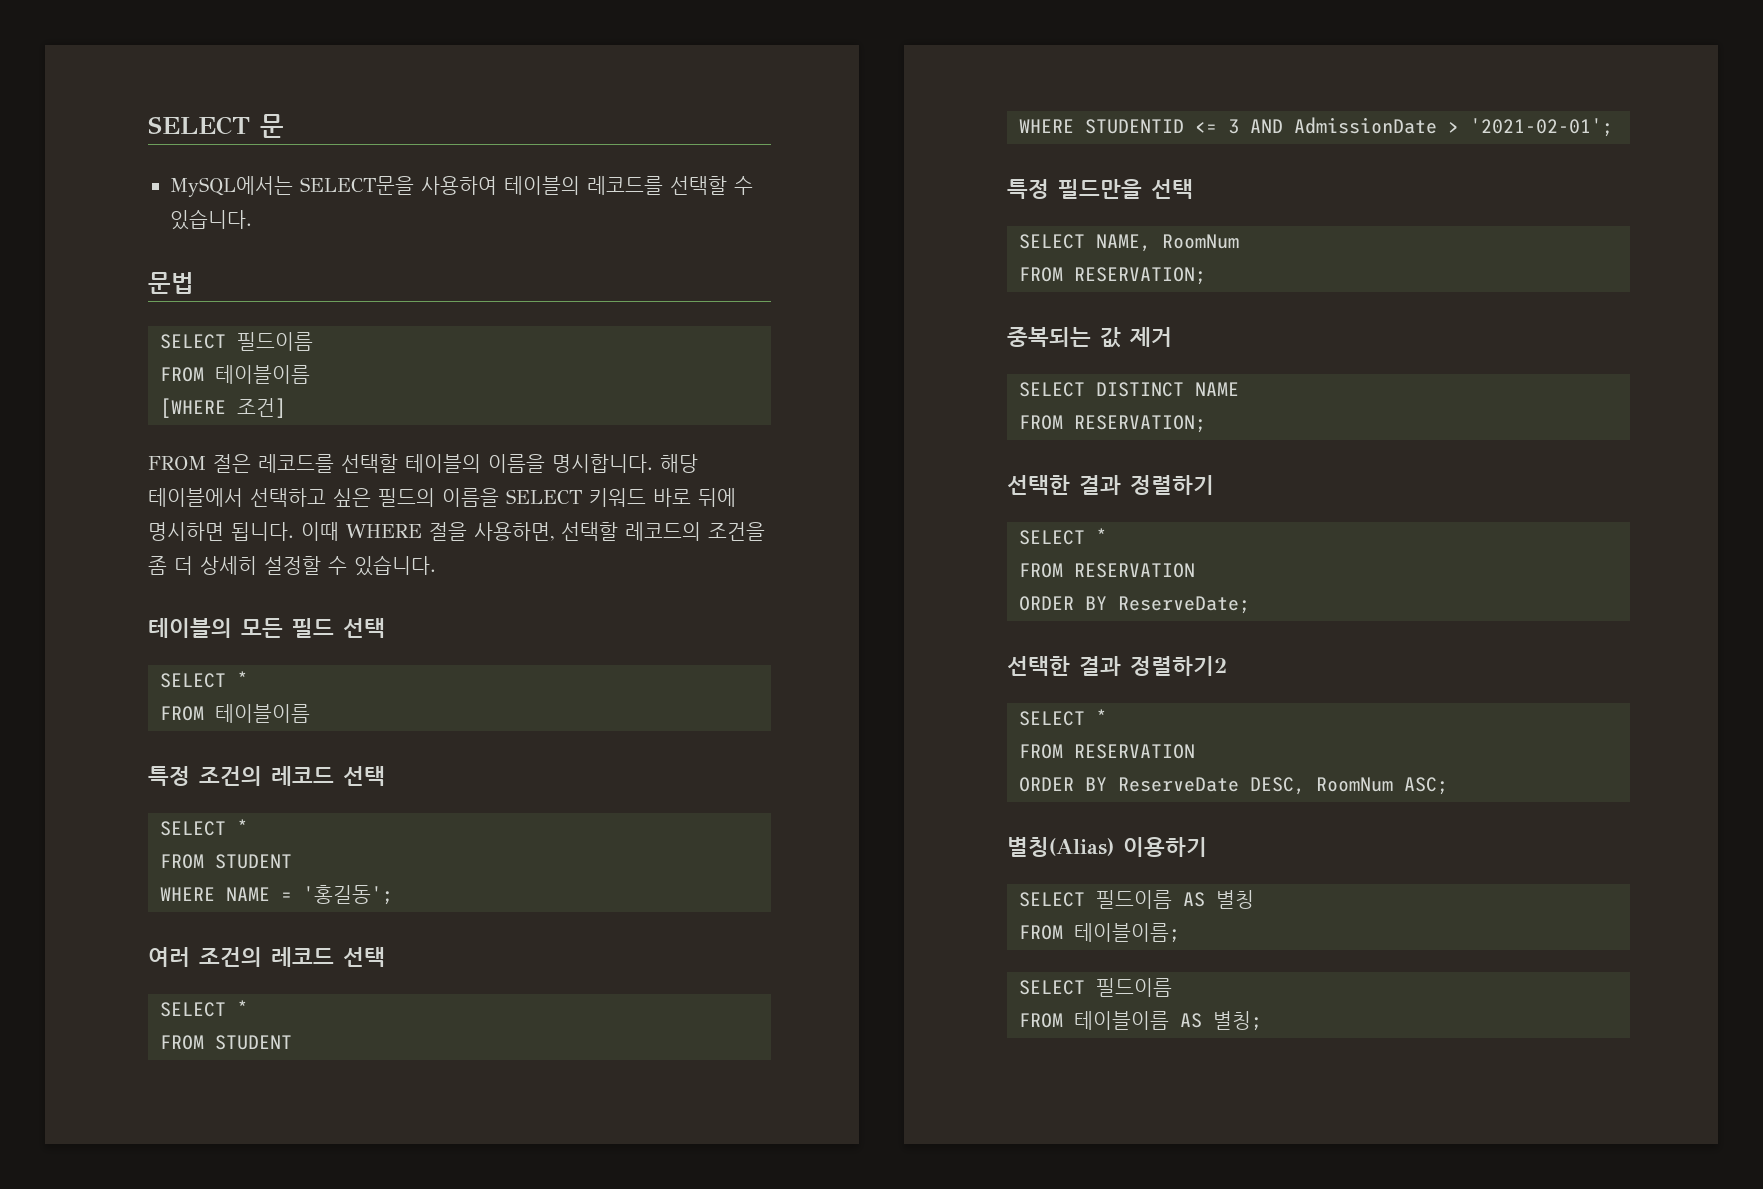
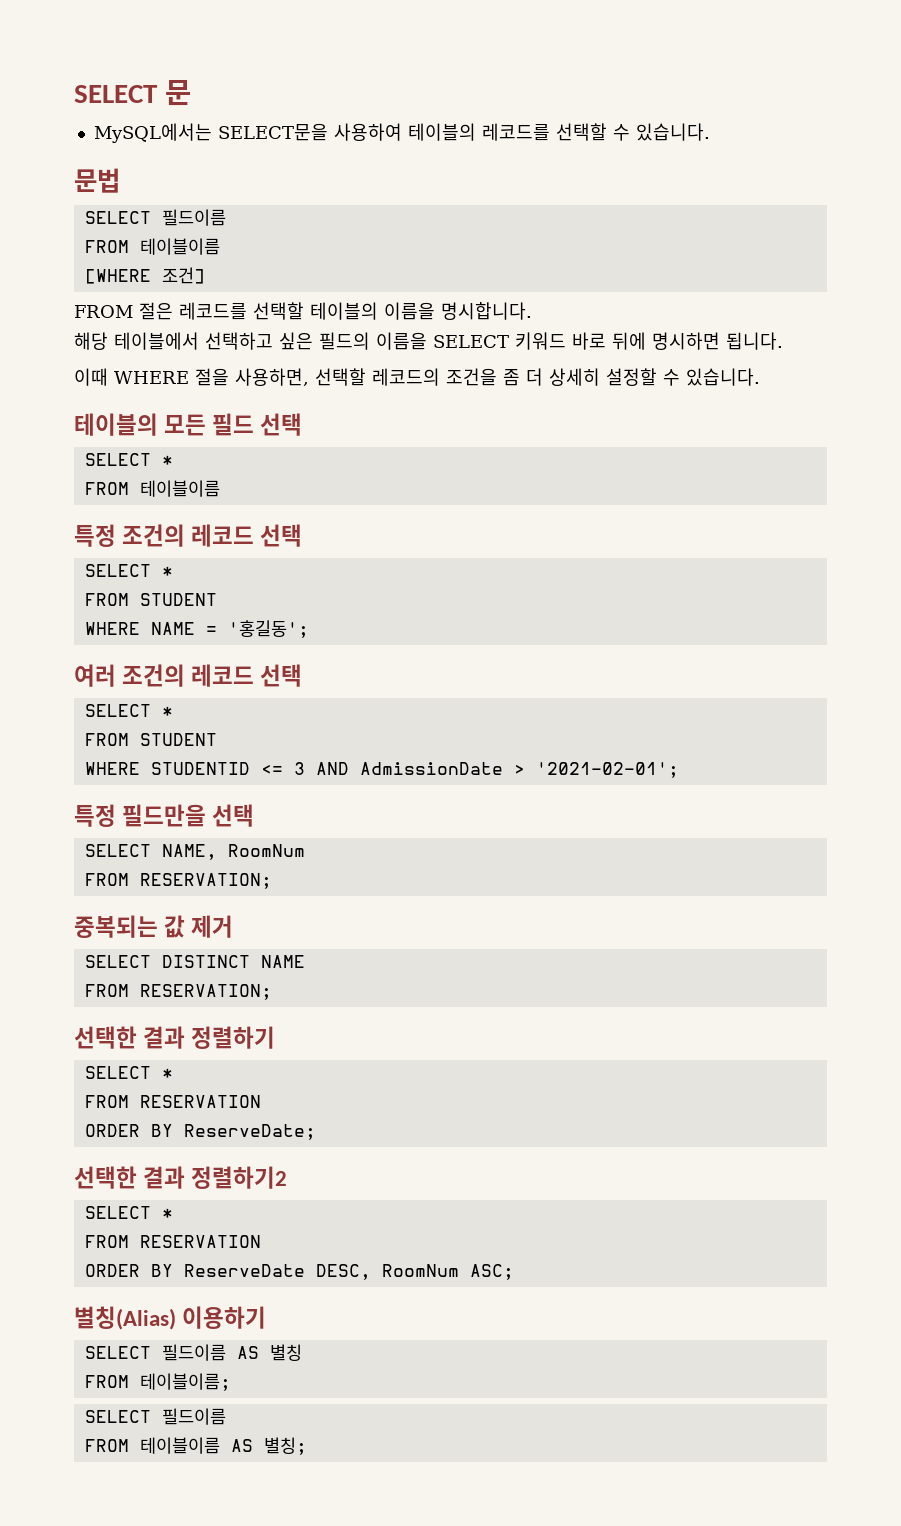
- FROM 절은 레코드를 선택할 테이블의 이름을 명시합니다. 해당 테이블에서 선택하고 싶은 필드의 이름을 SELECT 키워드 바로 뒤에 명시하면 됩니다. 이때 WHERE 절을 사용하면, 선택할 레코드의 조건을 좀 더 상세히 설정할 수 있습니다.
+ FROM 절은 레코드를 선택할 테이블의 이름을 명시합니다.
+ 해당 테이블에서 선택하고 싶은 필드의 이름을 SELECT 키워드 바로 뒤에 명시하면 됩니다.
+ 이때 WHERE 절을 사용하면, 선택할 레코드의 조건을 좀 더 상세히 설정할 수 있습니다.

